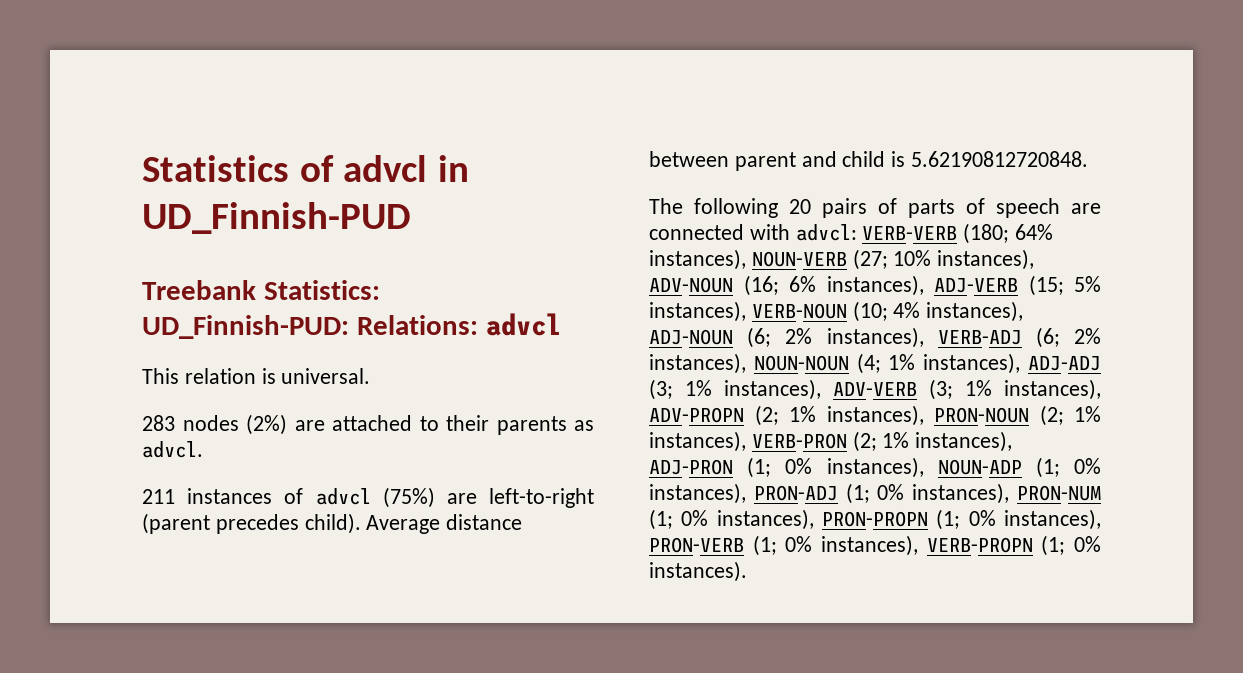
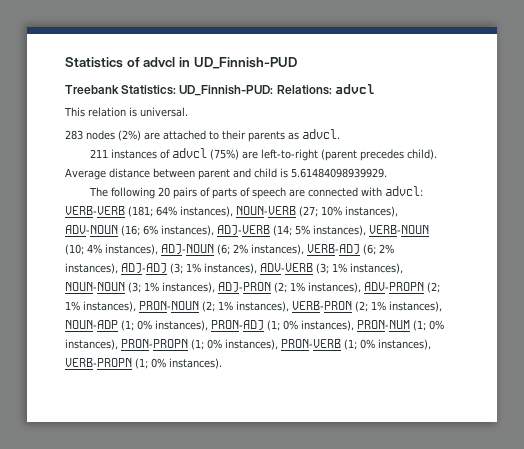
- Average distance between parent and child is 5.62190812720848.
+ Average distance between parent and child is 5.61484098939929.
- VERB-VERB (180;
+ VERB-VERB (181;
- 6% instances), ADJ-VERB (15;
+ 6% instances), ADJ-VERB (14;
- 2% instances), NOUN-NOUN (4; 1% instances), ADJ-ADJ (3;
+ 2% instances), ADJ-ADJ (3;
- 1% instances), ADV-PROPN (2;
+ 1% instances), NOUN-NOUN (3; 1% instances), ADJ-PRON (2; 1% instances), ADV-PROPN (2;
- 1% instances), ADJ-PRON (1; 0% instances), NOUN-ADP (1;
+ 1% instances), NOUN-ADP (1;

